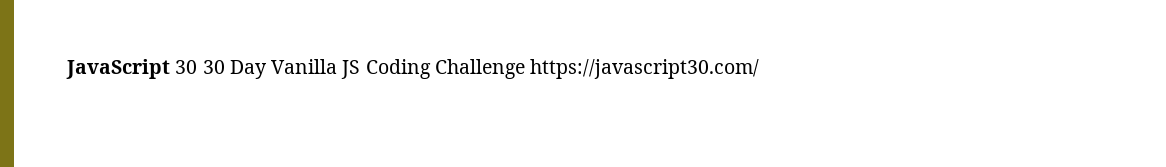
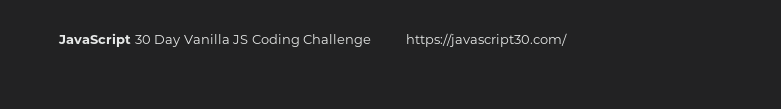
- JavaScript 30 30 Day Vanilla JS Coding Challenge https://javascript30.com/
+ JavaScript 30 Day Vanilla JS Coding Challenge https://javascript30.com/

